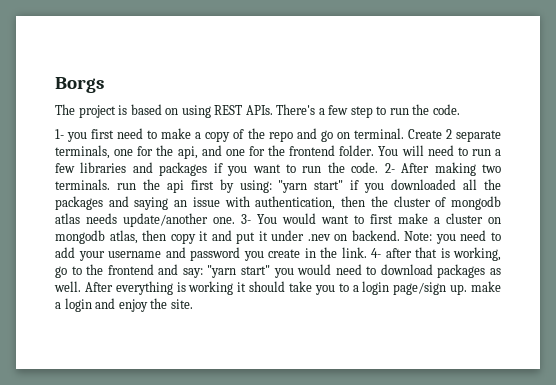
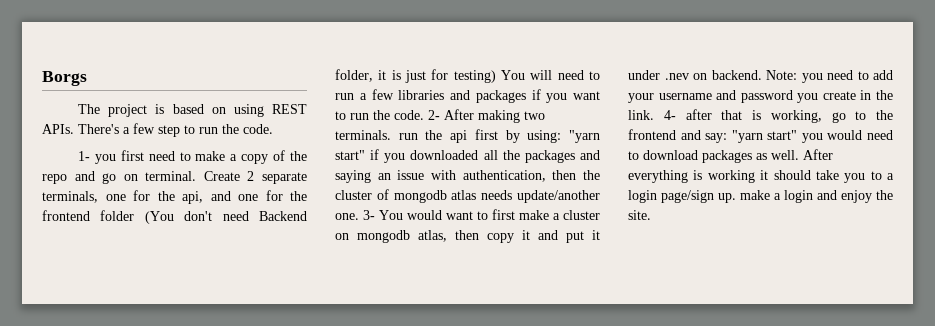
- Create 2 separate terminals, one for the api, and one for the frontend folder. You will need to run a few libraries and packages if you want to run the code.
+ Create 2 separate terminals, one for the api, and one for the frontend folder (You don't need Backend folder, it is just for testing) You will need to run a few libraries and packages if you want to run the code.

